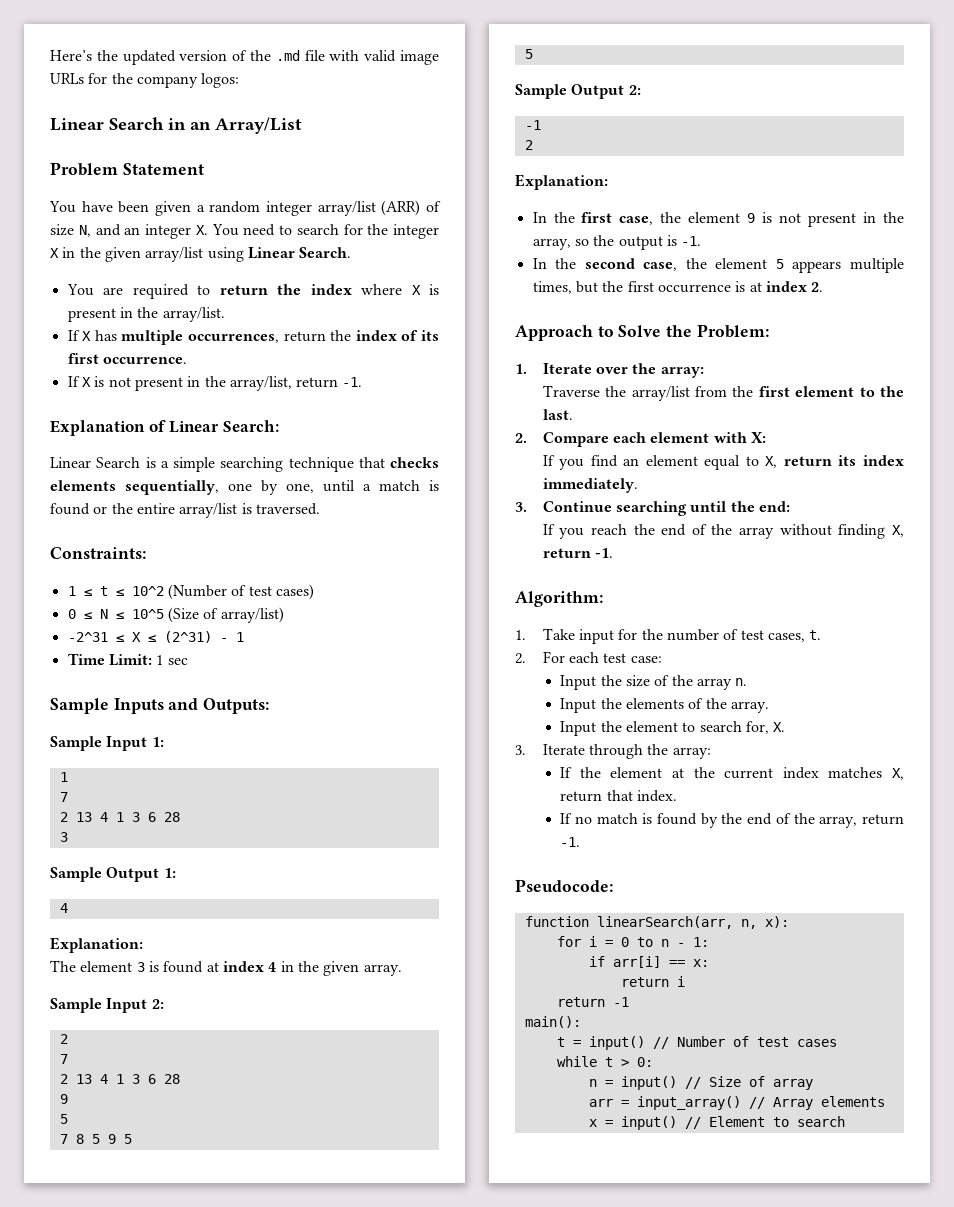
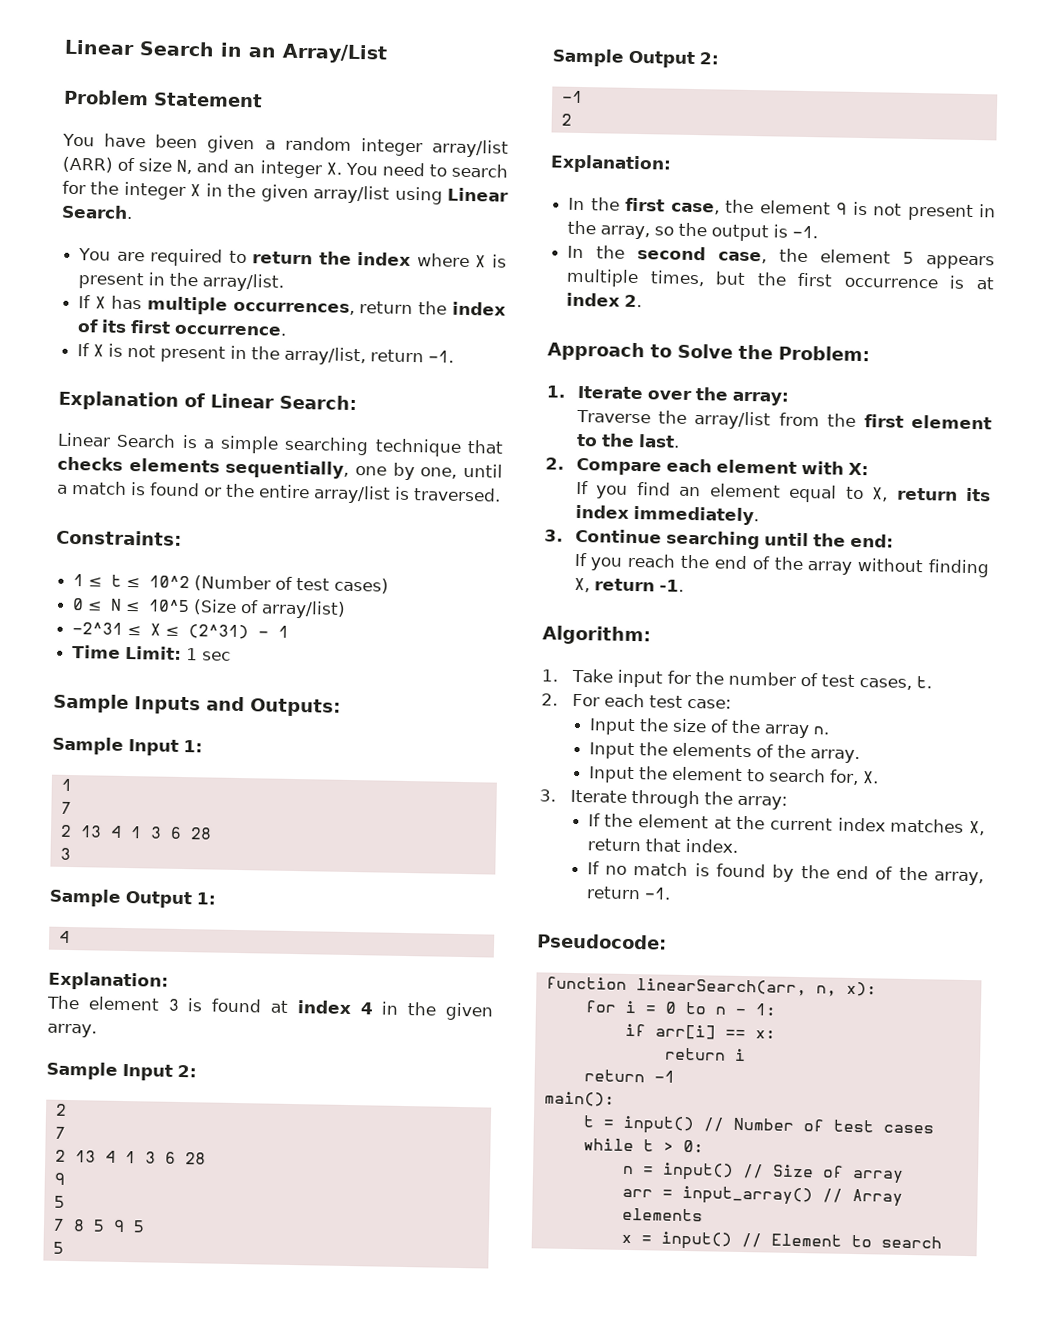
- Here’s the updated version of the .md file with valid image URLs for the company logos:

